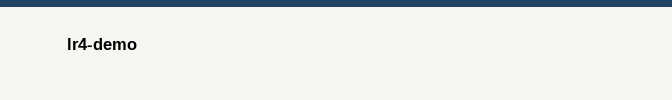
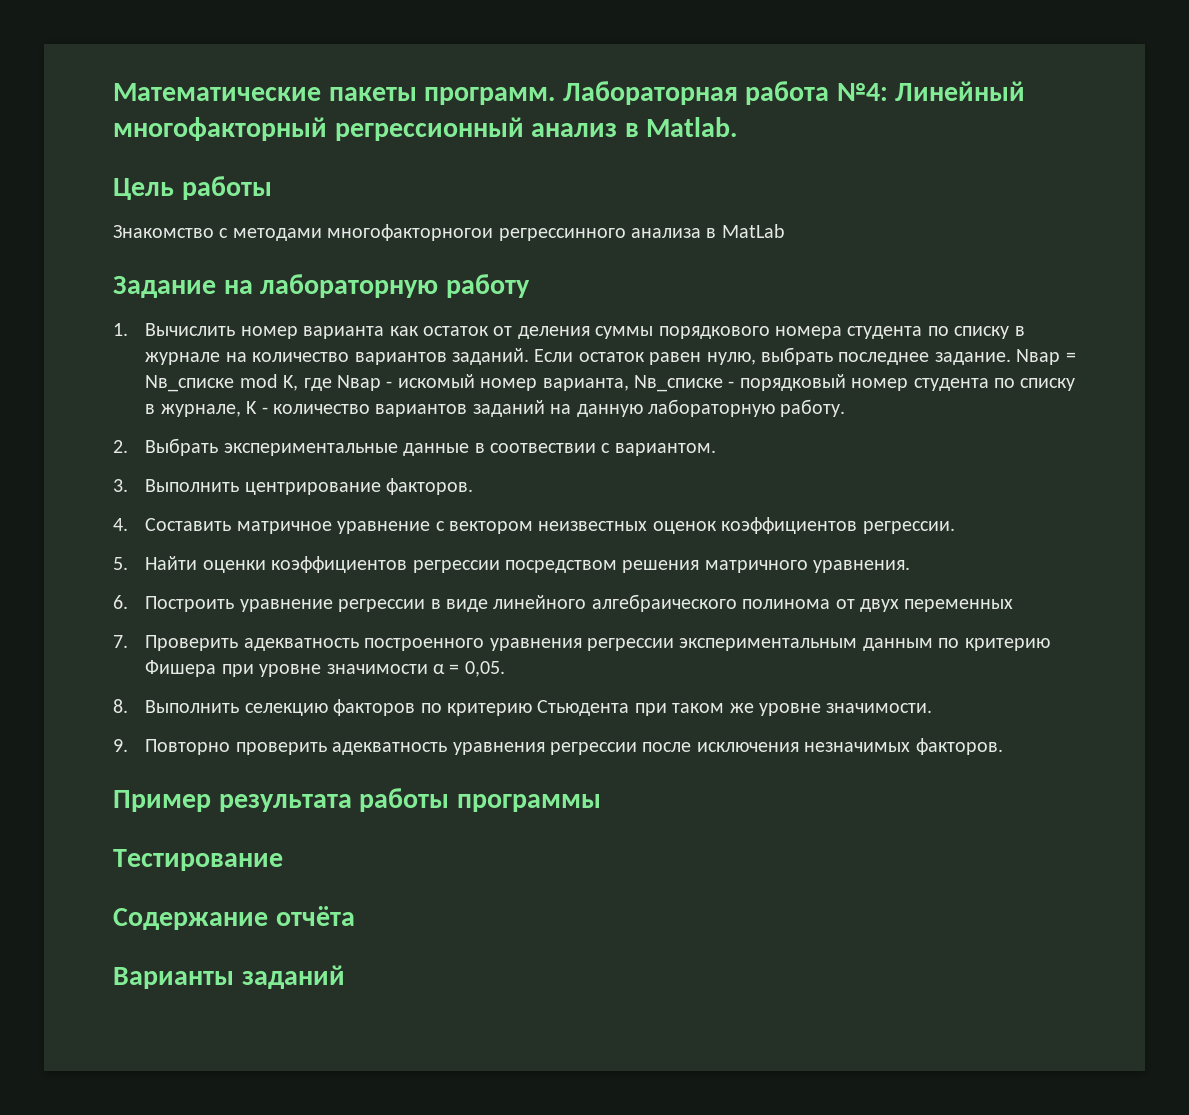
- lr4-demo
+ Математические пакеты программ. Лабораторная работа №4: Линейный многофакторный регрессионный анализ в Matlab.
+ Цель работы
+ Знакомство с методами многофакторногои регрессинного анализа в MatLab
+ Задание на лабораторную работу
+ 1. Вычислить номер варианта как остаток от деления суммы порядкового номера студента по списку в журнале на количество вариантов заданий. Если остаток равен нулю, выбрать последнее задание. Nвар = Nв_списке mod K, где Nвар - искомый номер варианта, Nв_списке - порядковый номер студента по списку в журнале, K - количество вариантов заданий на данную лабораторную работу.
+ 2. Выбрать экспериментальные данные в соотвествии с вариантом.
+ 3. Выполнить центрирование факторов.
+ 4. Составить матричное уравнение с вектором неизвестных оценок коэффициентов регрессии.
+ 5. Найти оценки коэффициентов регрессии посредством решения матричного уравнения.
+ 6. Построить уравнение регрессии в виде линейного алгебраического полинома от двух переменных
+ 7. Проверить адекватность построенного уравнения регрессии экспериментальным данным по критерию Фишера при уровне значимости α = 0,05.
+ 8. Выполнить селекцию факторов по критерию Стьюдента при таком же уровне значимости.
+ 9. Повторно проверить адекватность уравнения регрессии после исключения незначимых факторов.
+ Пример результата работы программы
+ Тестирование
+ Содержание отчёта
+ Варианты заданий

